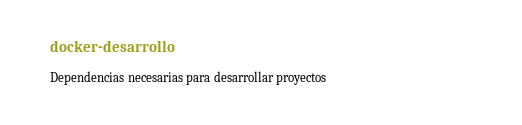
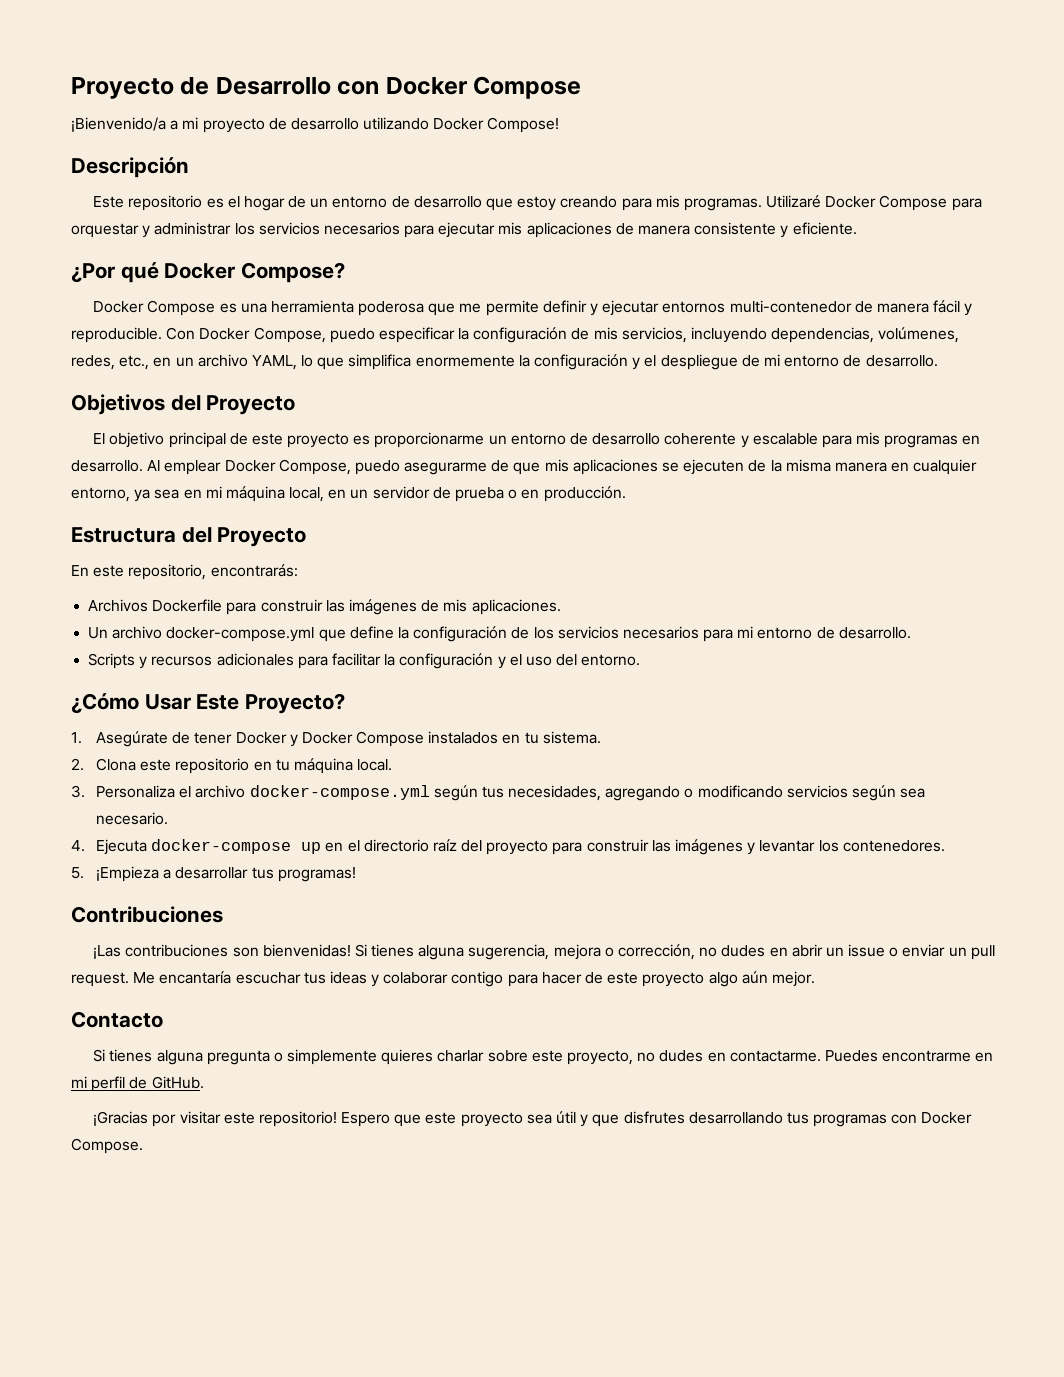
- docker-desarrollo
- Dependencias necesarias para desarrollar proyectos
+ Proyecto de Desarrollo con Docker Compose
+ ¡Bienvenido/a a mi proyecto de desarrollo utilizando Docker Compose!
+ Descripción
+ Este repositorio es el hogar de un entorno de desarrollo que estoy creando para mis programas. Utilizaré Docker Compose para orquestar y administrar los servicios necesarios para ejecutar mis aplicaciones de manera consistente y eficiente.
+ ¿Por qué Docker Compose?
+ Docker Compose es una herramienta poderosa que me permite definir y ejecutar entornos multi-contenedor de manera fácil y reproducible. Con Docker Compose, puedo especificar la configuración de mis servicios, incluyendo dependencias, volúmenes, redes, etc., en un archivo YAML, lo que simplifica enormemente la configuración y el despliegue de mi entorno de desarrollo.
+ Objetivos del Proyecto
+ El objetivo principal de este proyecto es proporcionarme un entorno de desarrollo coherente y escalable para mis programas en desarrollo. Al emplear Docker Compose, puedo asegurarme de que mis aplicaciones se ejecuten de la misma manera en cualquier entorno, ya sea en mi máquina local, en un servidor de prueba o en producción.
+ Estructura del Proyecto
+ En este repositorio, encontrarás:
+ Archivos Dockerfile para construir las imágenes de mis aplicaciones.
+ Un archivo docker-compose.yml que define la configuración de los servicios necesarios para mi entorno de desarrollo.
+ Scripts y recursos adicionales para facilitar la configuración y el uso del entorno.
+ ¿Cómo Usar Este Proyecto?
+ 1. Asegúrate de tener Docker y Docker Compose instalados en tu sistema.
+ 2. Clona este repositorio en tu máquina local.
+ 3. Personaliza el archivo docker-compose.yml según tus necesidades, agregando o modificando servicios según sea necesario.
+ 4. Ejecuta docker-compose up en el directorio raíz del proyecto para construir las imágenes y levantar los contenedores.
+ 5. ¡Empieza a desarrollar tus programas!
+ Contribuciones
+ ¡Las contribuciones son bienvenidas! Si tienes alguna sugerencia, mejora o corrección, no dudes en abrir un issue o enviar un pull request. Me encantaría escuchar tus ideas y colaborar contigo para hacer de este proyecto algo aún mejor.
+ Contacto
+ Si tienes alguna pregunta o simplemente quieres charlar sobre este proyecto, no dudes en contactarme. Puedes encontrarme en mi perfil de GitHub.
+ ¡Gracias por visitar este repositorio! Espero que este proyecto sea útil y que disfrutes desarrollando tus programas con Docker Compose.

